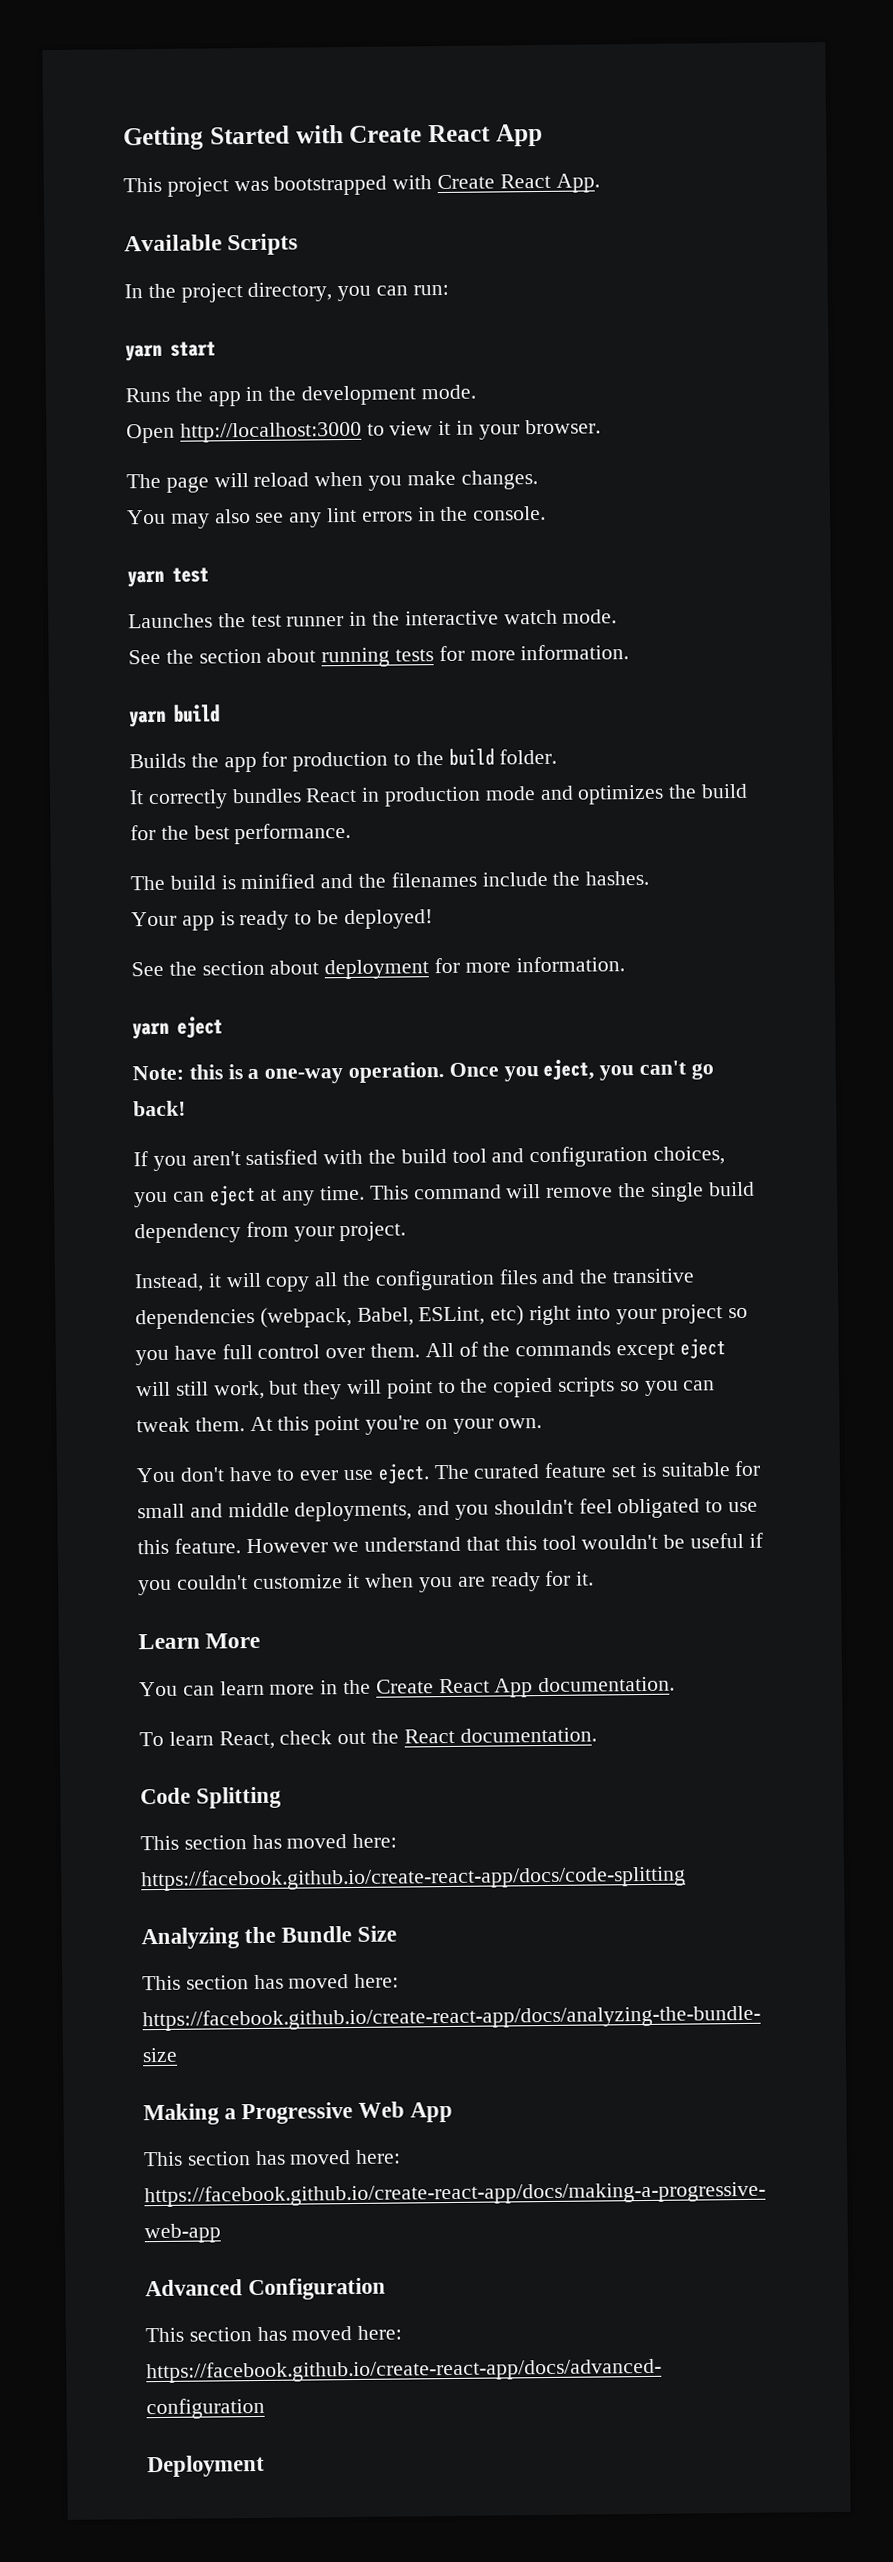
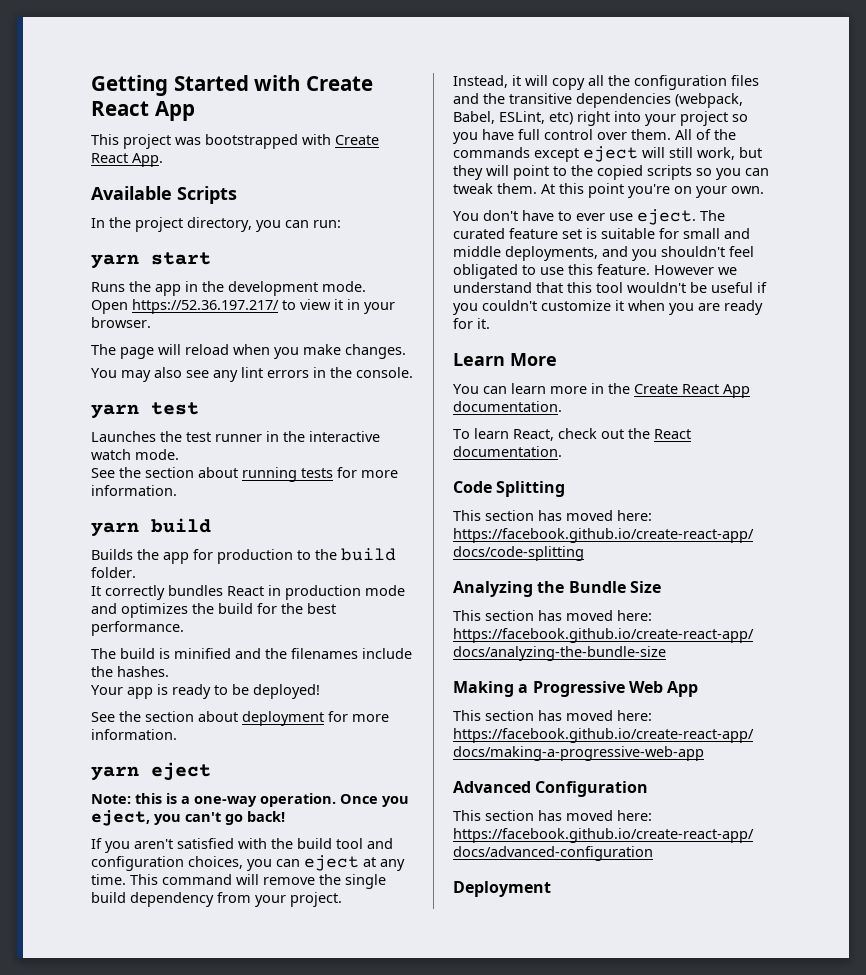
- Open http://localhost:3000 to view it in your browser.
+ Open https://52.36.197.217/ to view it in your browser.

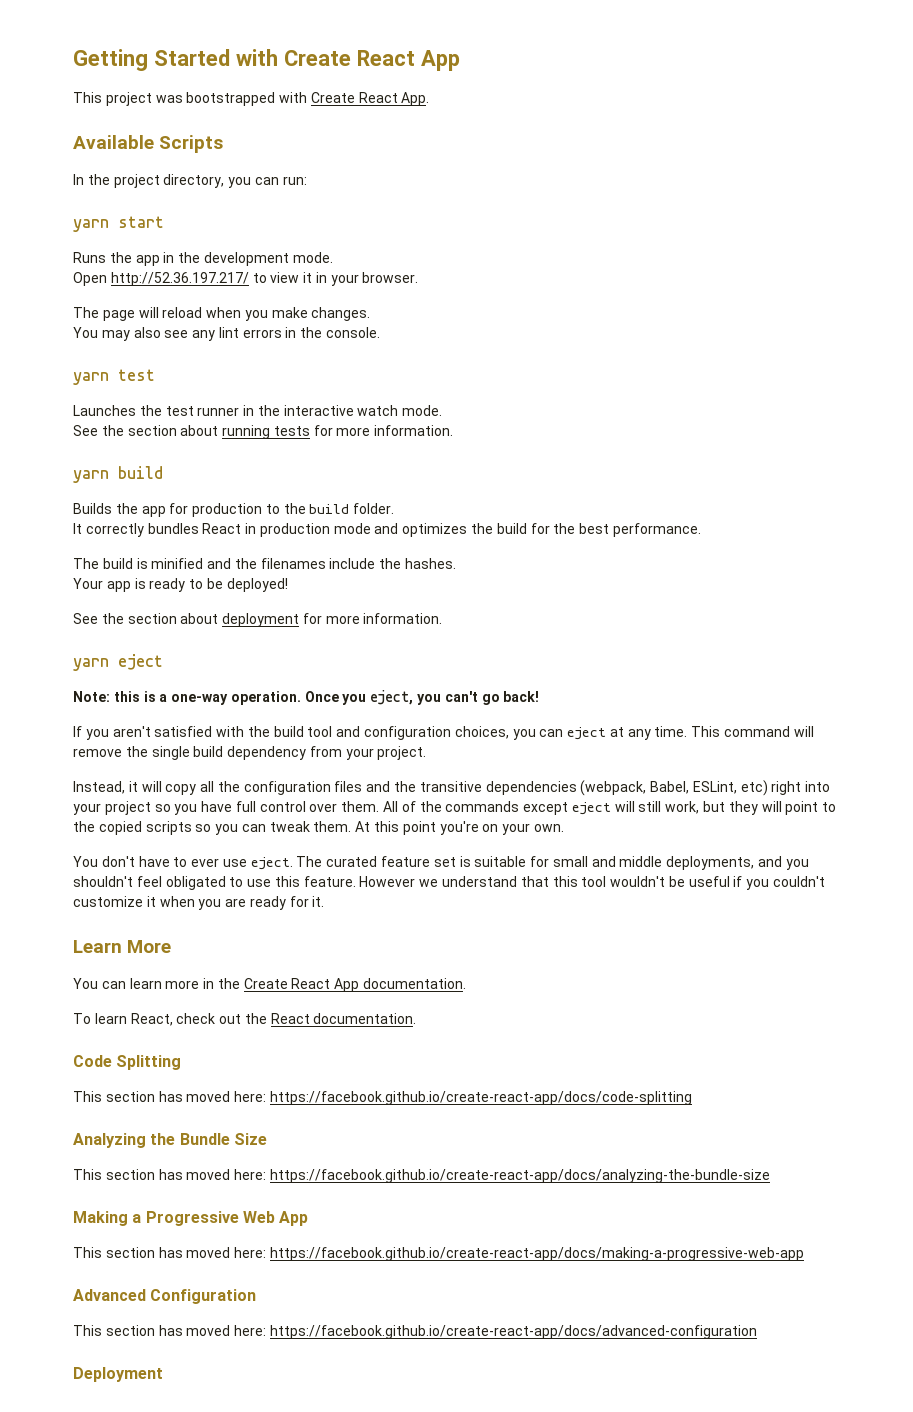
- Open https://52.36.197.217/ to view it in your browser.
+ Open http://52.36.197.217/ to view it in your browser.

